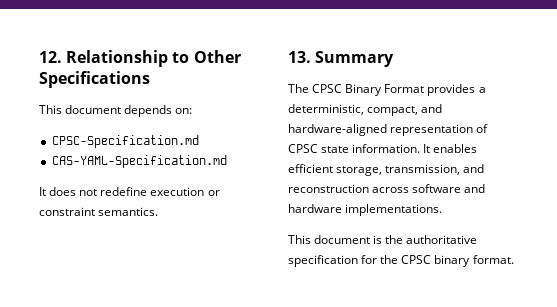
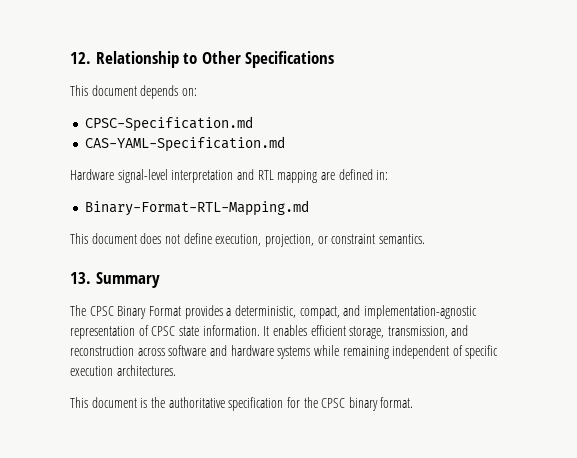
- It does not redefine execution or constraint semantics.
+ Hardware signal-level interpretation and RTL mapping are defined in:
+ Binary-Format-RTL-Mapping.md
+ This document does not define execution, projection, or constraint semantics.
- The CPSC Binary Format provides a deterministic, compact, and hardware-aligned representation of CPSC state information.
+ The CPSC Binary Format provides a deterministic, compact, and implementation-agnostic representation of CPSC state information.
- It enables efficient storage, transmission, and reconstruction across software and hardware implementations.
+ It enables efficient storage, transmission, and reconstruction across software and hardware systems while remaining independent of specific execution architectures.

